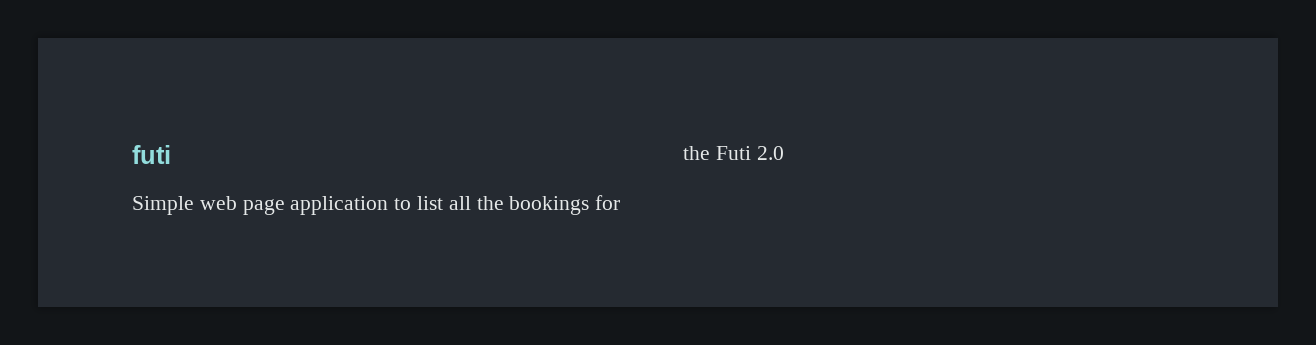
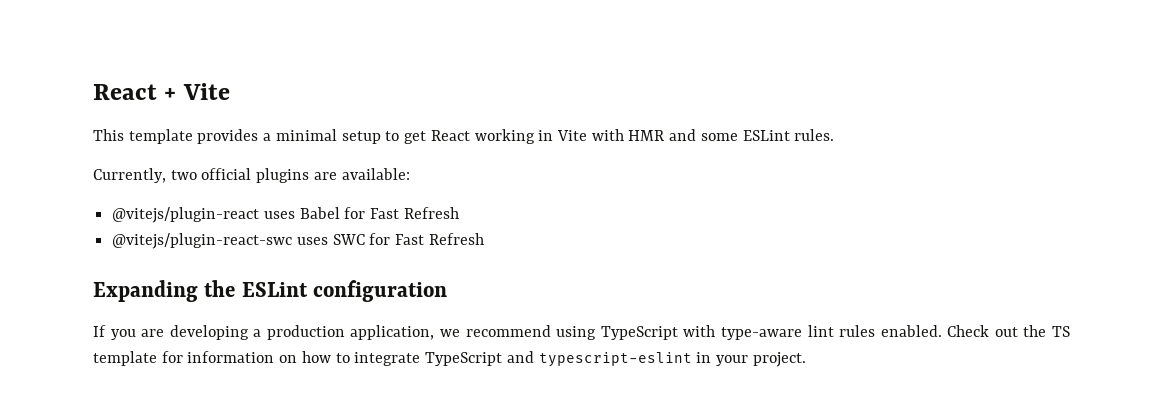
- futi
- Simple web page application to list all the bookings for the Futi 2.0
+ React + Vite
+ This template provides a minimal setup to get React working in Vite with HMR and some ESLint rules.
+ Currently, two official plugins are available:
+ @vitejs/plugin-react uses Babel for Fast Refresh
+ @vitejs/plugin-react-swc uses SWC for Fast Refresh
+ Expanding the ESLint configuration
+ If you are developing a production application, we recommend using TypeScript with type-aware lint rules enabled. Check out the TS template for information on how to integrate TypeScript and typescript-eslint in your project.

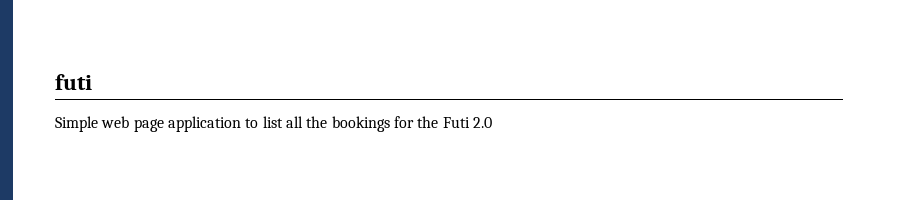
- React + Vite
- This template provides a minimal setup to get React working in Vite with HMR and some ESLint rules.
- Currently, two official plugins are available:
- @vitejs/plugin-react uses Babel for Fast Refresh
- @vitejs/plugin-react-swc uses SWC for Fast Refresh
- Expanding the ESLint configuration
- If you are developing a production application, we recommend using TypeScript with type-aware lint rules enabled. Check out the TS template for information on how to integrate TypeScript and typescript-eslint in your project.
+ futi
+ Simple web page application to list all the bookings for the Futi 2.0

